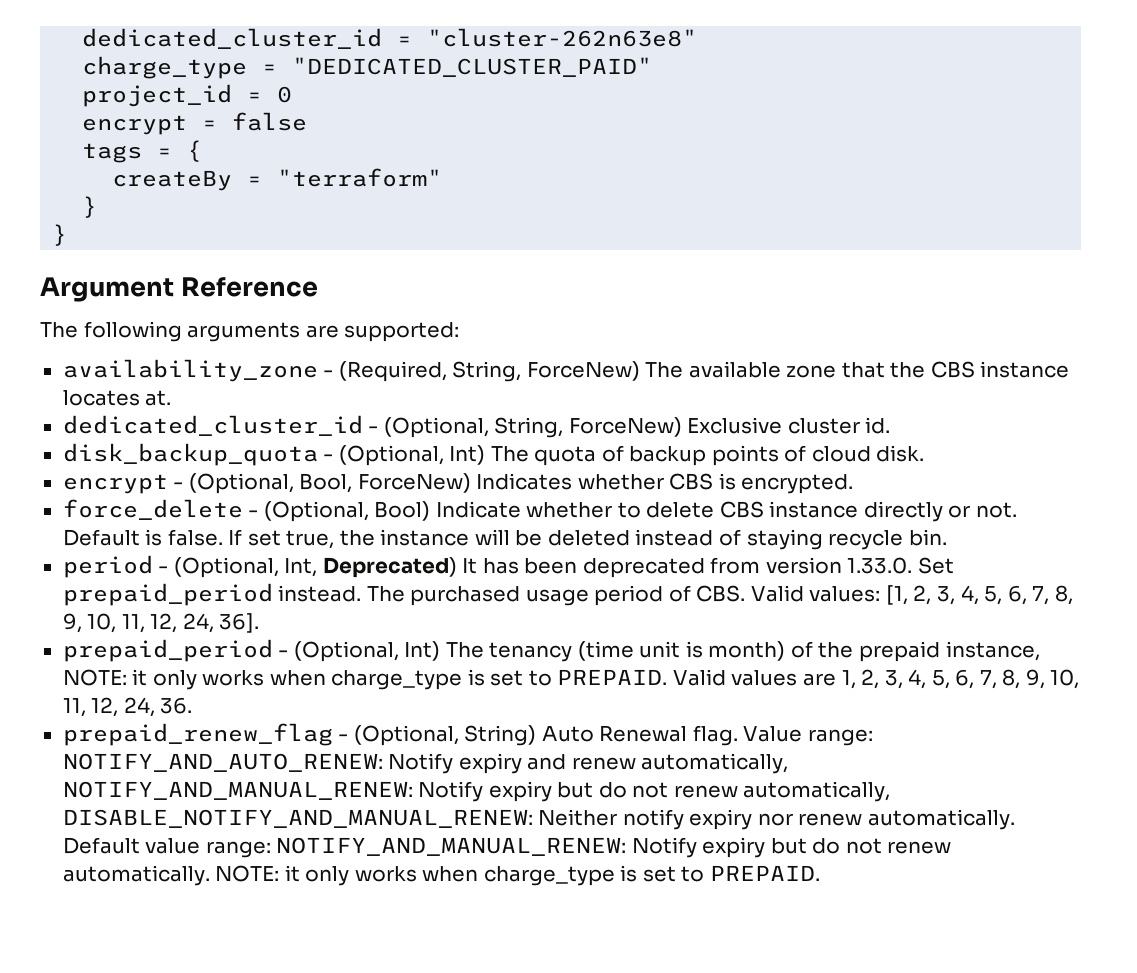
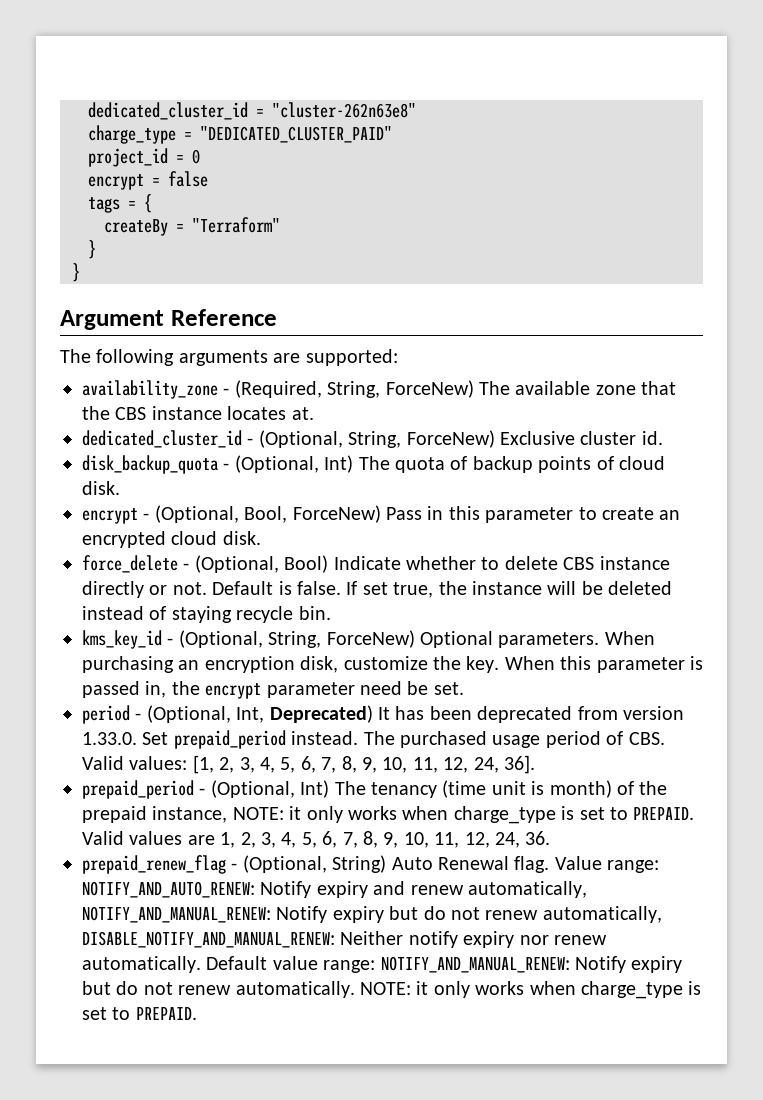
- createBy = "terraform"
+ createBy = "Terraform"
- encrypt - (Optional, Bool, ForceNew) Indicates whether CBS is encrypted.
+ encrypt - (Optional, Bool, ForceNew) Pass in this parameter to create an encrypted cloud disk.
+ kms_key_id - (Optional, String, ForceNew) Optional parameters. When purchasing an encryption disk, customize the key. When this parameter is passed in, the encrypt parameter need be set.

